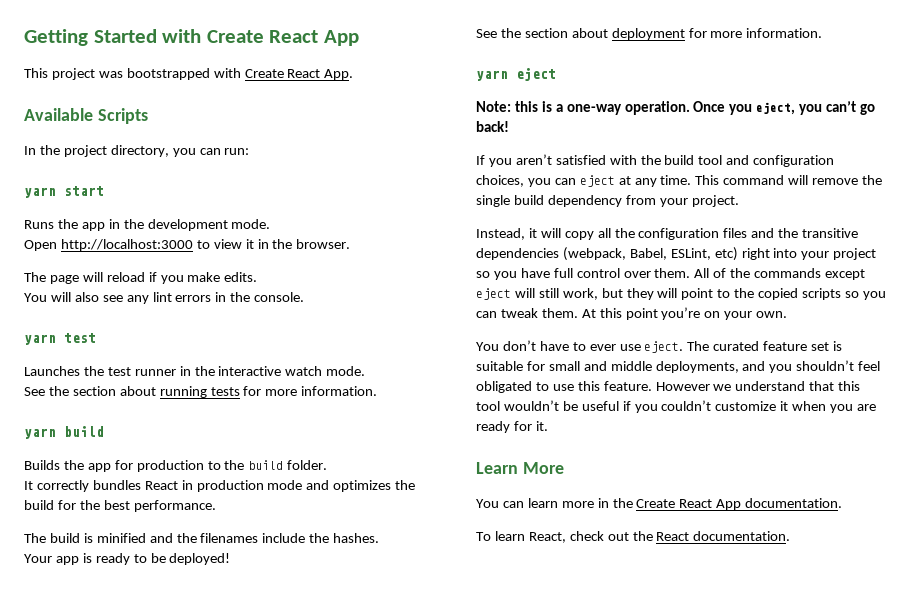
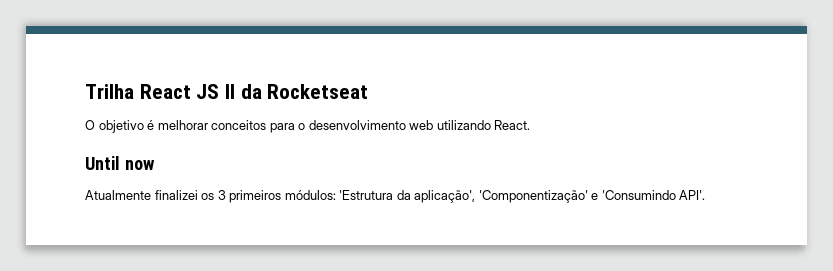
- Getting Started with Create React App
- This project was bootstrapped with Create React App.
- Available Scripts
- In the project directory, you can run:
- yarn start
- Runs the app in the development mode.
- Open http://localhost:3000 to view it in the browser.
- The page will reload if you make edits.
- You will also see any lint errors in the console.
- yarn test
- Launches the test runner in the interactive watch mode.
- See the section about running tests for more information.
- yarn build
- Builds the app for production to the build folder.
- It correctly bundles React in production mode and optimizes the build for the best performance.
- The build is minified and the filenames include the hashes.
- Your app is ready to be deployed!
- See the section about deployment for more information.
- yarn eject
- Note: this is a one-way operation. Once you eject, you can’t go back!
- If you aren’t satisfied with the build tool and configuration choices, you can eject at any time. This command will remove the single build dependency from your project.
- Instead, it will copy all the configuration files and the transitive dependencies (webpack, Babel, ESLint, etc) right into your project so you have full control over them. All of the commands except eject will still work, but they will point to the copied scripts so you can tweak them. At this point you’re on your own.
- You don’t have to ever use eject. The curated feature set is suitable for small and middle deployments, and you shouldn’t feel obligated to use this feature. However we understand that this tool wouldn’t be useful if you couldn’t customize it when you are ready for it.
- Learn More
- You can learn more in the Create React App documentation.
- To learn React, check out the React documentation.
+ Trilha React JS II da Rocketseat
+ O objetivo é melhorar conceitos para o desenvolvimento web utilizando React.
+ Until now
+ Atualmente finalizei os 3 primeiros módulos: 'Estrutura da aplicação', 'Componentização' e 'Consumindo API'.

